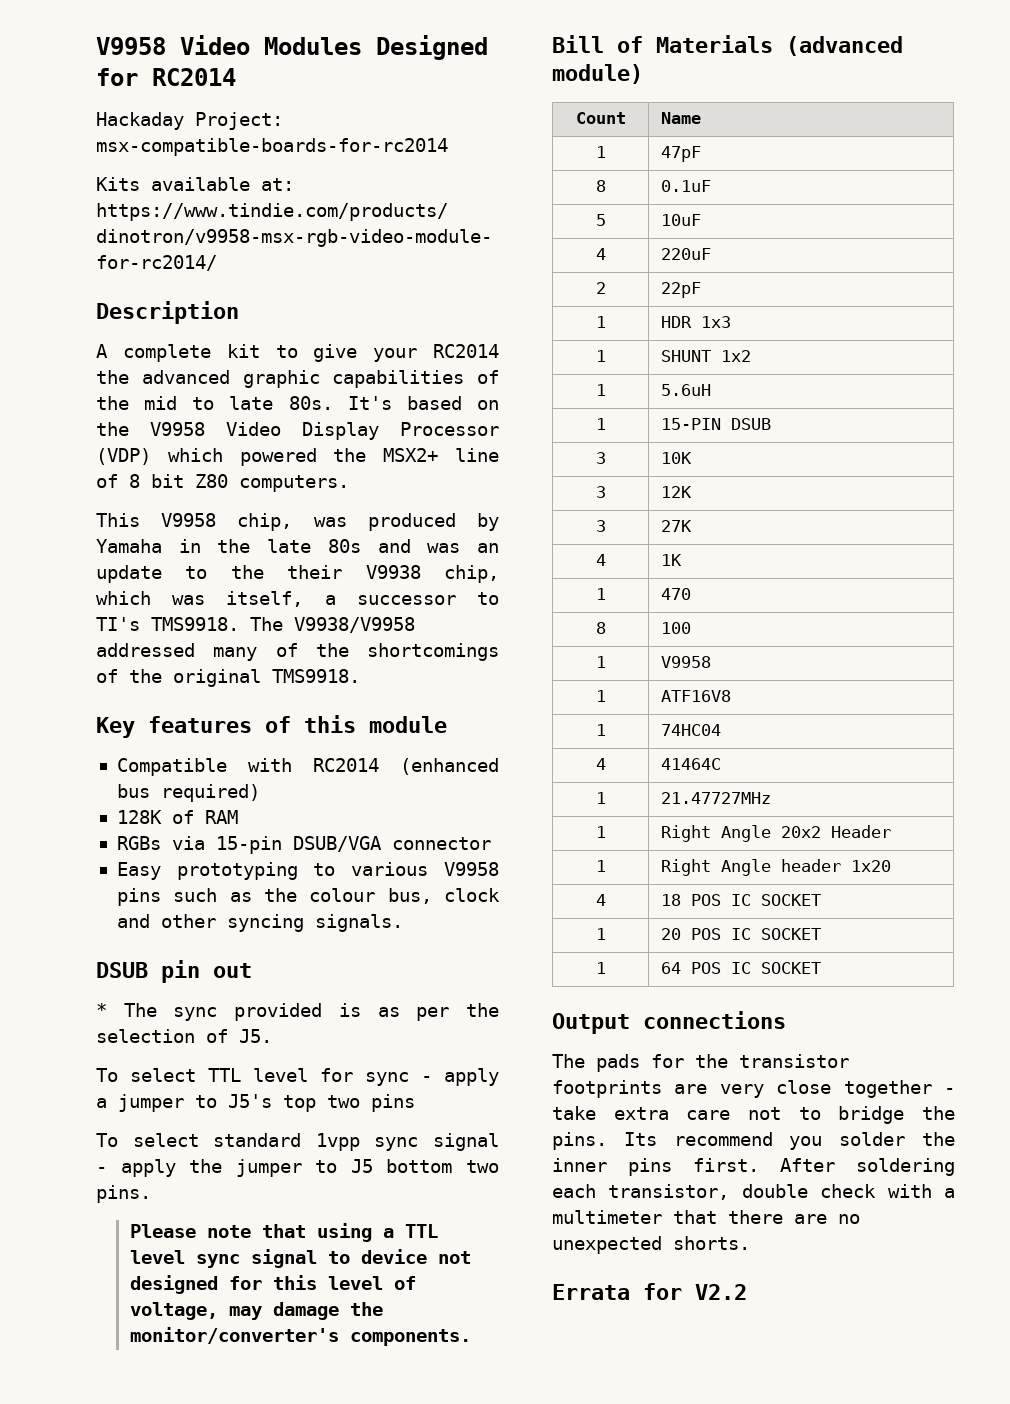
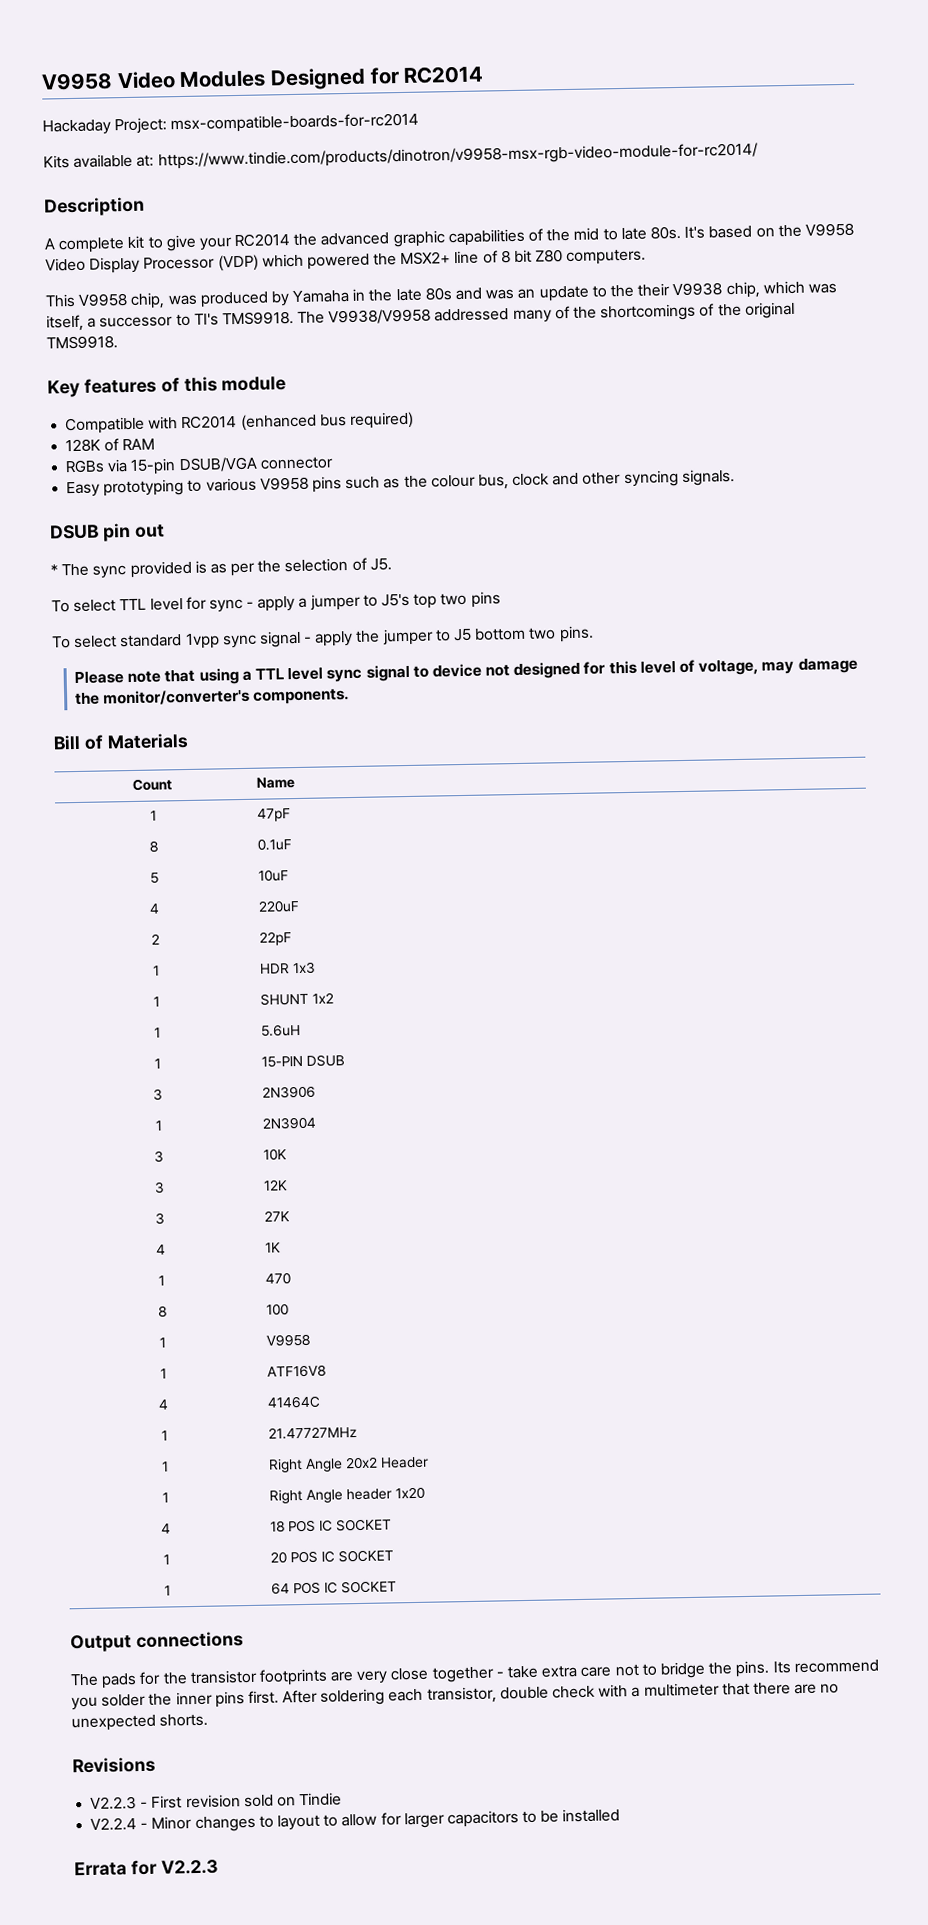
- Bill of Materials (advanced module)
+ Bill of Materials
+ 3 | 2N3906
+ 1 | 2N3904
- 1 | 74HC04
+ Revisions
+ V2.2.3 - First revision sold on Tindie
+ V2.2.4 - Minor changes to layout to allow for larger capacitors to be installed
- Errata for V2.2
+ Errata for V2.2.3

